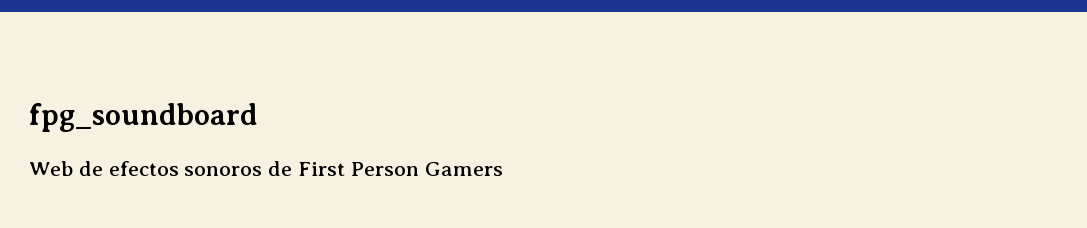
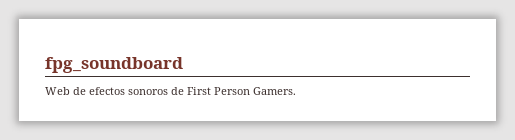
- Web de efectos sonoros de First Person Gamers
+ Web de efectos sonoros de First Person Gamers.

